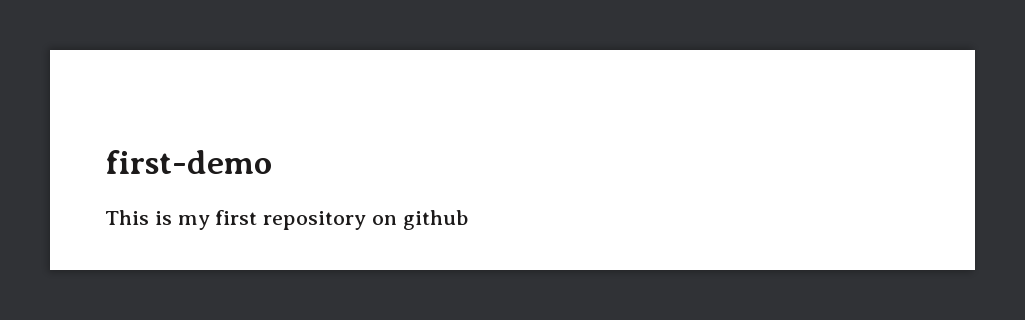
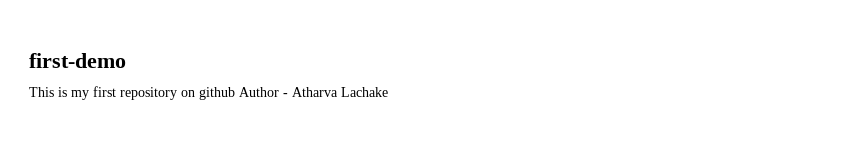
- This is my first repository on github
+ This is my first repository on github Author - Atharva Lachake

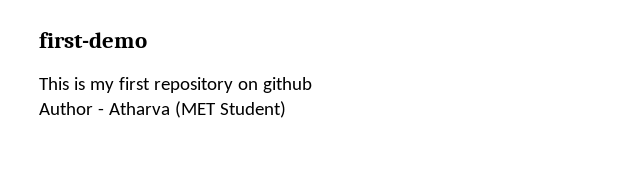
- This is my first repository on github Author - Atharva Lachake
+ This is my first repository on github
+ Author - Atharva (MET Student)

